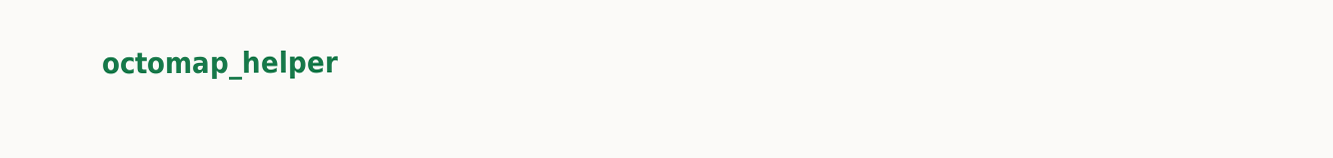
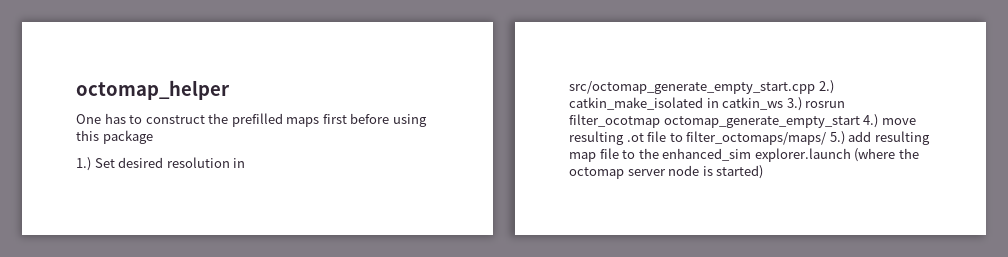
+ One has to construct the prefilled maps first before using this package
+ 1.) Set desired resolution in src/octomap_generate_empty_start.cpp 2.) catkin_make_isolated in catkin_ws 3.) rosrun filter_ocotmap octomap_generate_empty_start 4.) move resulting .ot file to filter_octomaps/maps/ 5.) add resulting map file to the enhanced_sim explorer.launch (where the octomap server node is started)

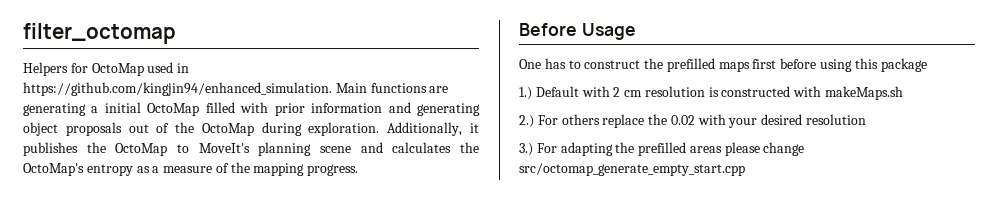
- octomap_helper
+ filter_octomap
+ Helpers for OctoMap used in https://github.com/kingjin94/enhanced_simulation. Main functions are generating a initial OctoMap filled with prior information and generating object proposals out of the OctoMap during exploration. Additionally, it publishes the OctoMap to MoveIt's planning scene and calculates the OctoMap's entropy as a measure of the mapping progress.
+ Before Usage
- 1.) Set desired resolution in src/octomap_generate_empty_start.cpp 2.) catkin_make_isolated in catkin_ws 3.) rosrun filter_ocotmap octomap_generate_empty_start 4.) move resulting .ot file to filter_octomaps/maps/ 5.) add resulting map file to the enhanced_sim explorer.launch (where the octomap server node is started)
+ 1.) Default with 2 cm resolution is constructed with makeMaps.sh
+ 2.) For others replace the 0.02 with your desired resolution
+ 3.) For adapting the prefilled areas please change src/octomap_generate_empty_start.cpp

